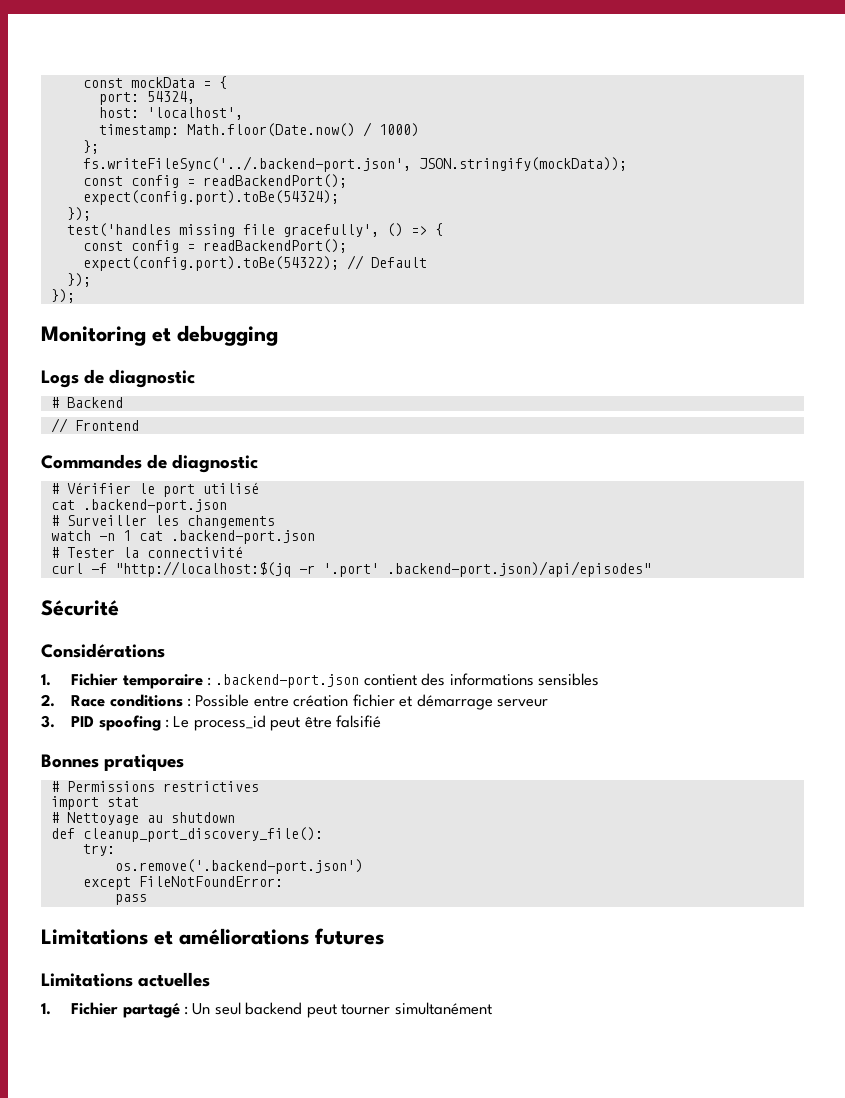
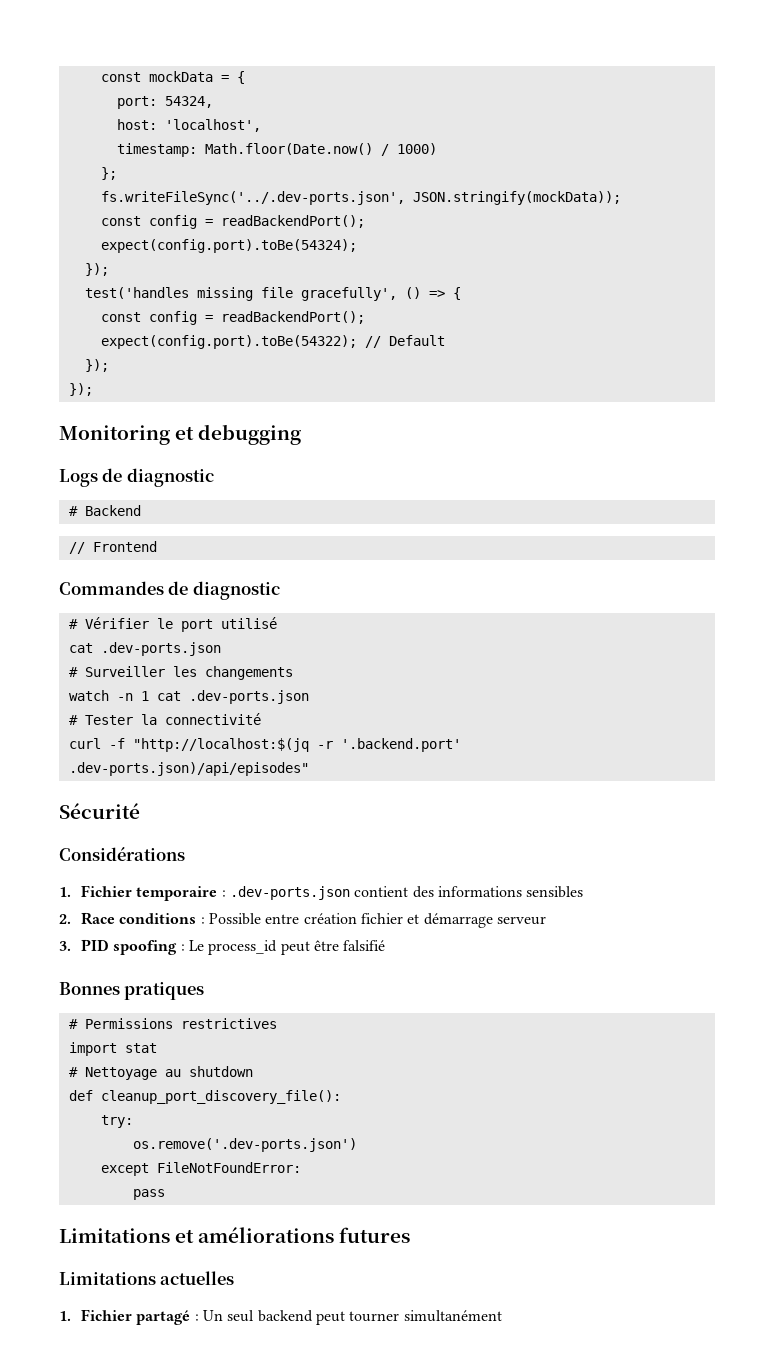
- fs.writeFileSync('../.backend-port.json', JSON.stringify(mockData));
+ fs.writeFileSync('../.dev-ports.json', JSON.stringify(mockData));
  # Vérifier le port utilisé
- cat .backend-port.json
+ cat .dev-ports.json
- watch -n 1 cat .backend-port.json
+ watch -n 1 cat .dev-ports.json
- curl -f "http://localhost:$(jq -r '.port' .backend-port.json)/api/episodes"
+ curl -f "http://localhost:$(jq -r '.backend.port' .dev-ports.json)/api/episodes"
- 1. Fichier temporaire : .backend-port.json contient des informations sensibles
+ 1. Fichier temporaire : .dev-ports.json contient des informations sensibles
- os.remove('.backend-port.json')
+ os.remove('.dev-ports.json')

